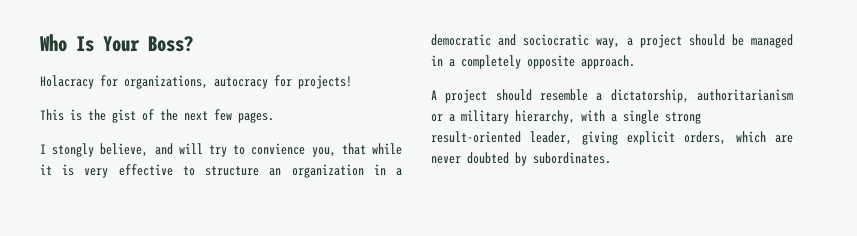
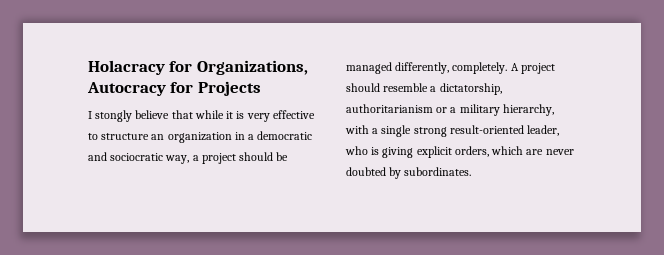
- Who Is Your Boss?
- Holacracy for organizations, autocracy for projects!
- This is the gist of the next few pages.
- I stongly believe, and will try to convience you, that while it is very effective to structure an organization in a democratic and sociocratic way, a project should be managed in a completely opposite approach.
- A project should resemble a dictatorship, authoritarianism or a military hierarchy, with a single strong result-oriented leader, giving explicit orders, which are never doubted by subordinates.
+ Holacracy for Organizations, Autocracy for Projects
+ I stongly believe that while it is very effective to structure an organization in a democratic and sociocratic way, a project should be managed differently, completely. A project should resemble a dictatorship, authoritarianism or a military hierarchy, with a single strong result-oriented leader, who is giving explicit orders, which are never doubted by subordinates.

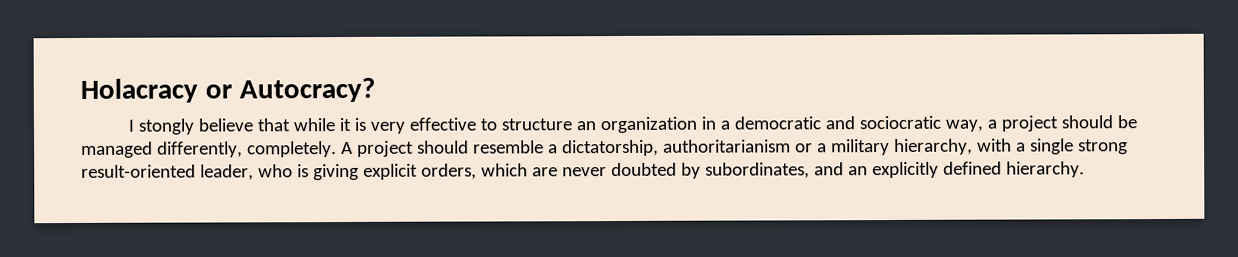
- Holacracy for Organizations, Autocracy for Projects
+ Holacracy or Autocracy?
- A project should resemble a dictatorship, authoritarianism or a military hierarchy, with a single strong result-oriented leader, who is giving explicit orders, which are never doubted by subordinates.
+ A project should resemble a dictatorship, authoritarianism or a military hierarchy, with a single strong result-oriented leader, who is giving explicit orders, which are never doubted by subordinates, and an explicitly defined hierarchy.

